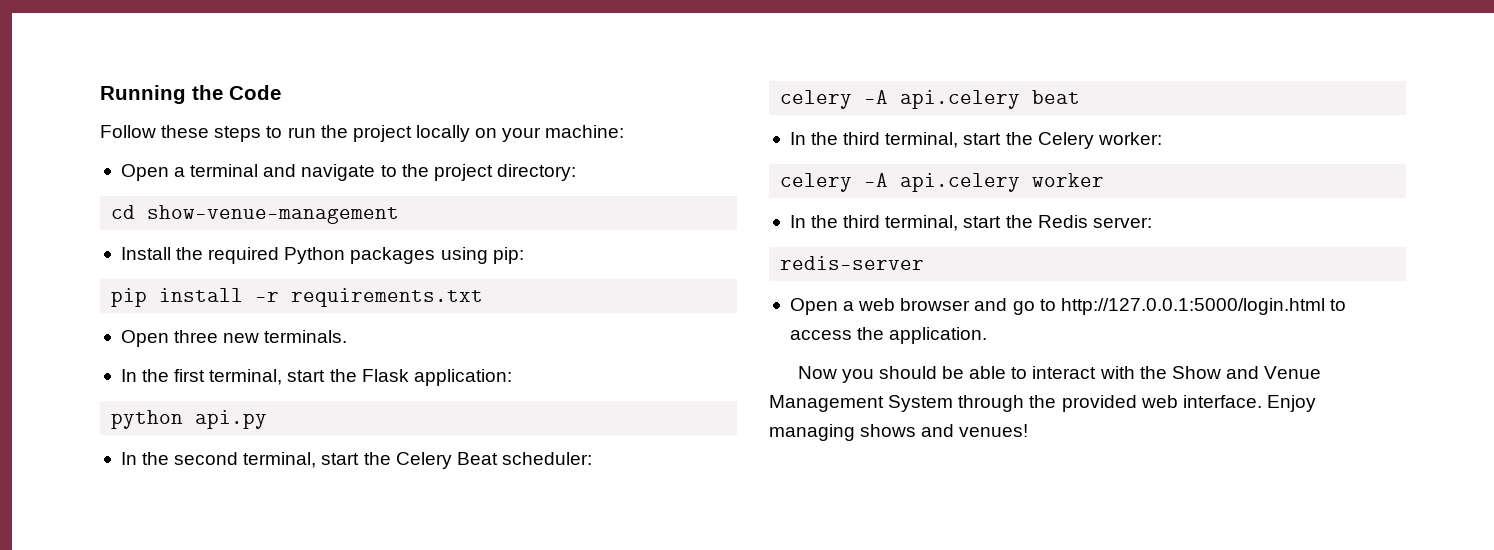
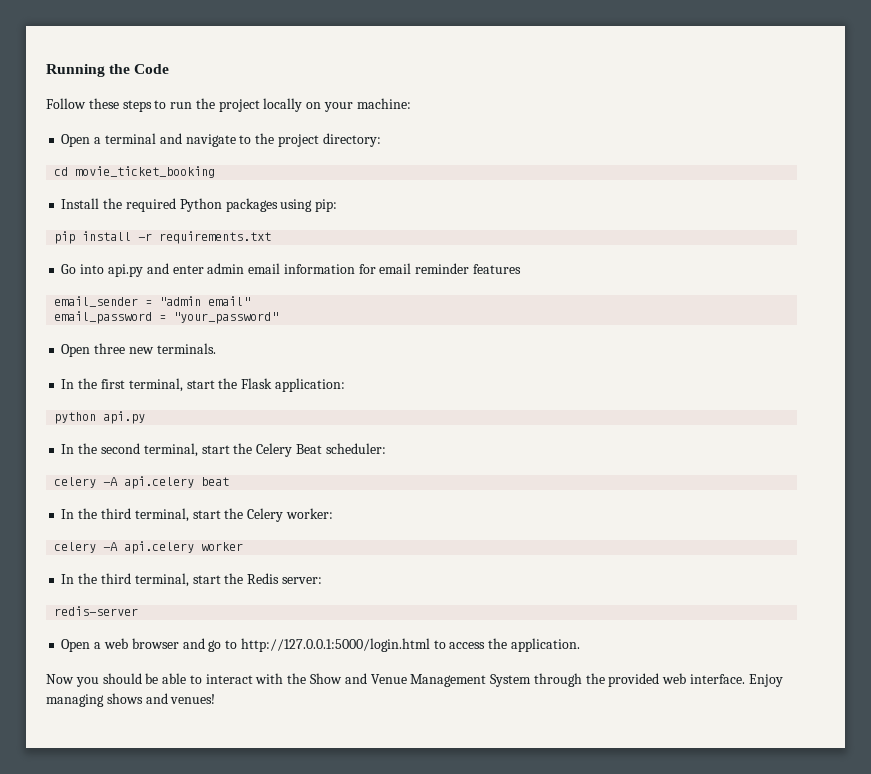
- cd show-venue-management
+ cd movie_ticket_booking
+ Go into api.py and enter admin email information for email reminder features
+ email_sender = "admin email"
+ email_password = "your_password"

